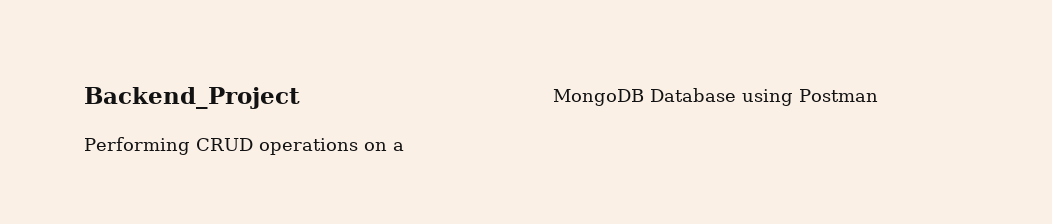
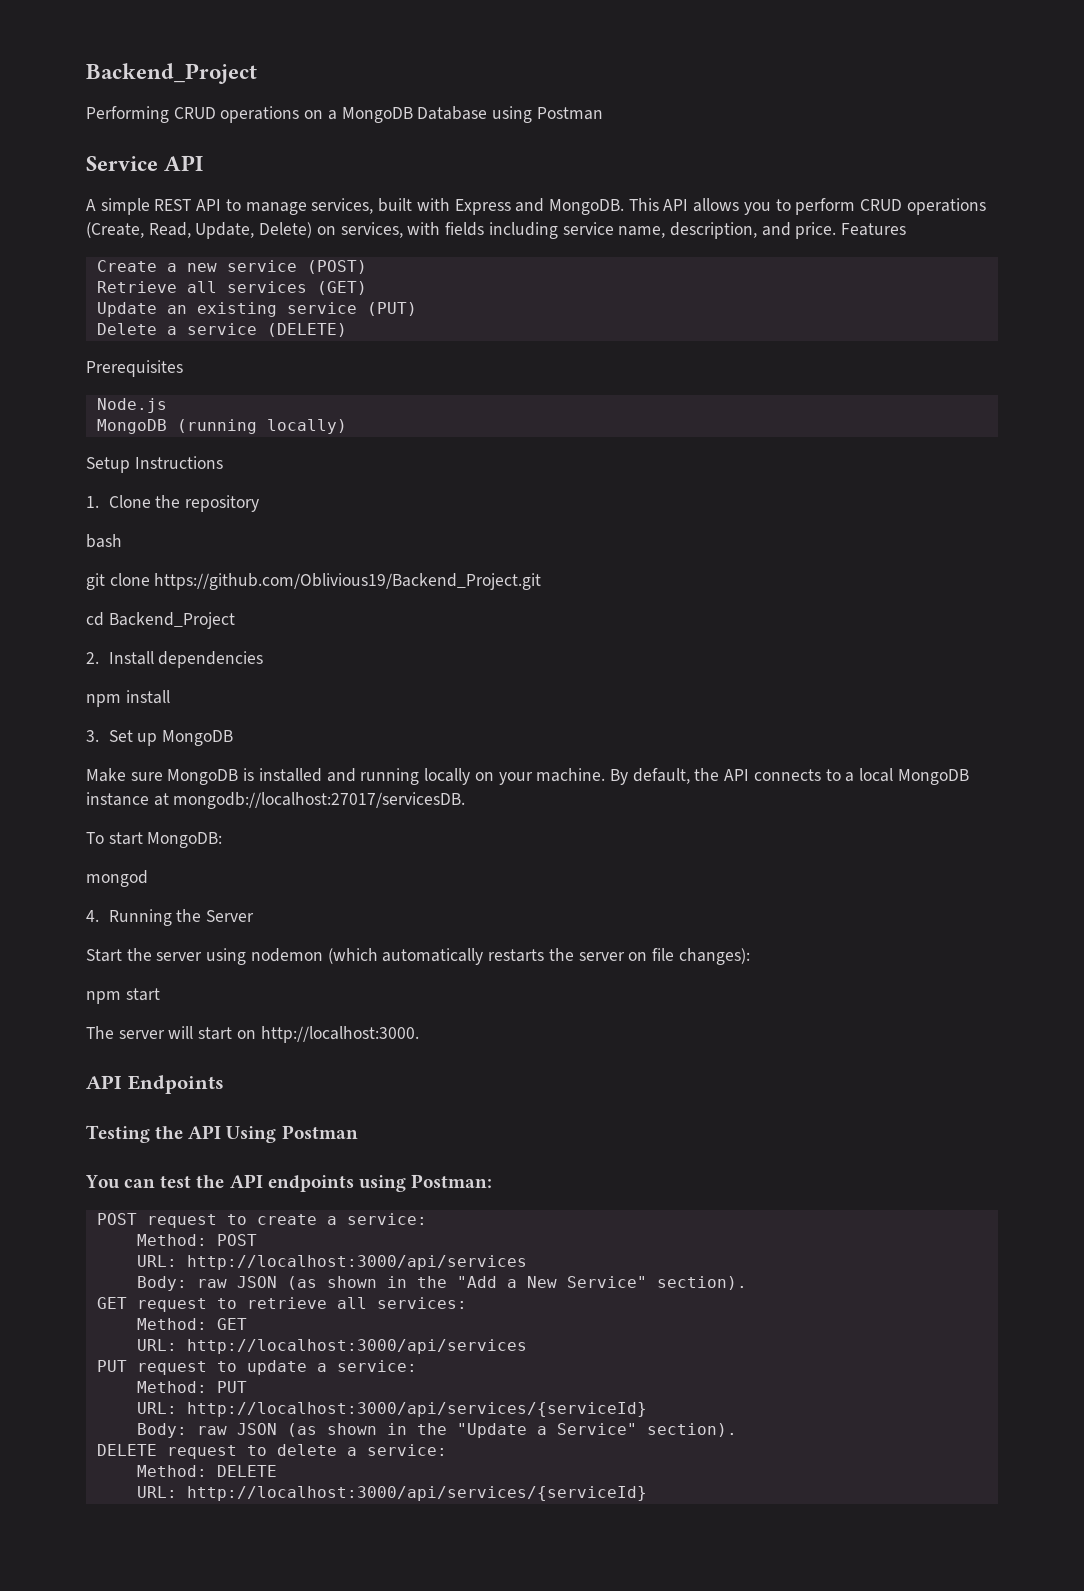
+ Service API
+ A simple REST API to manage services, built with Express and MongoDB. This API allows you to perform CRUD operations (Create, Read, Update, Delete) on services, with fields including service name, description, and price. Features
+ Create a new service (POST)
+ Retrieve all services (GET)
+ Update an existing service (PUT)
+ Delete a service (DELETE)
+ Prerequisites
+ Node.js
+ MongoDB (running locally)
+ Setup Instructions
+ 1. Clone the repository
+ bash
+ git clone https://github.com/Oblivious19/Backend_Project.git
+ cd Backend_Project
+ 2. Install dependencies
+ npm install
+ 3. Set up MongoDB
+ Make sure MongoDB is installed and running locally on your machine. By default, the API connects to a local MongoDB instance at mongodb://localhost:27017/servicesDB.
+ To start MongoDB:
+ mongod
+ 4. Running the Server
+ Start the server using nodemon (which automatically restarts the server on file changes):
+ npm start
+ The server will start on http://localhost:3000.
+ API Endpoints
+ Testing the API Using Postman
+ You can test the API endpoints using Postman:
+ POST request to create a service:
+ Method: POST
+ URL: http://localhost:3000/api/services
+ Body: raw JSON (as shown in the "Add a New Service" section).
+ GET request to retrieve all services:
+ Method: GET
+ URL: http://localhost:3000/api/services
+ PUT request to update a service:
+ Method: PUT
+ URL: http://localhost:3000/api/services/{serviceId}
+ Body: raw JSON (as shown in the "Update a Service" section).
+ DELETE request to delete a service:
+ Method: DELETE
+ URL: http://localhost:3000/api/services/{serviceId}

